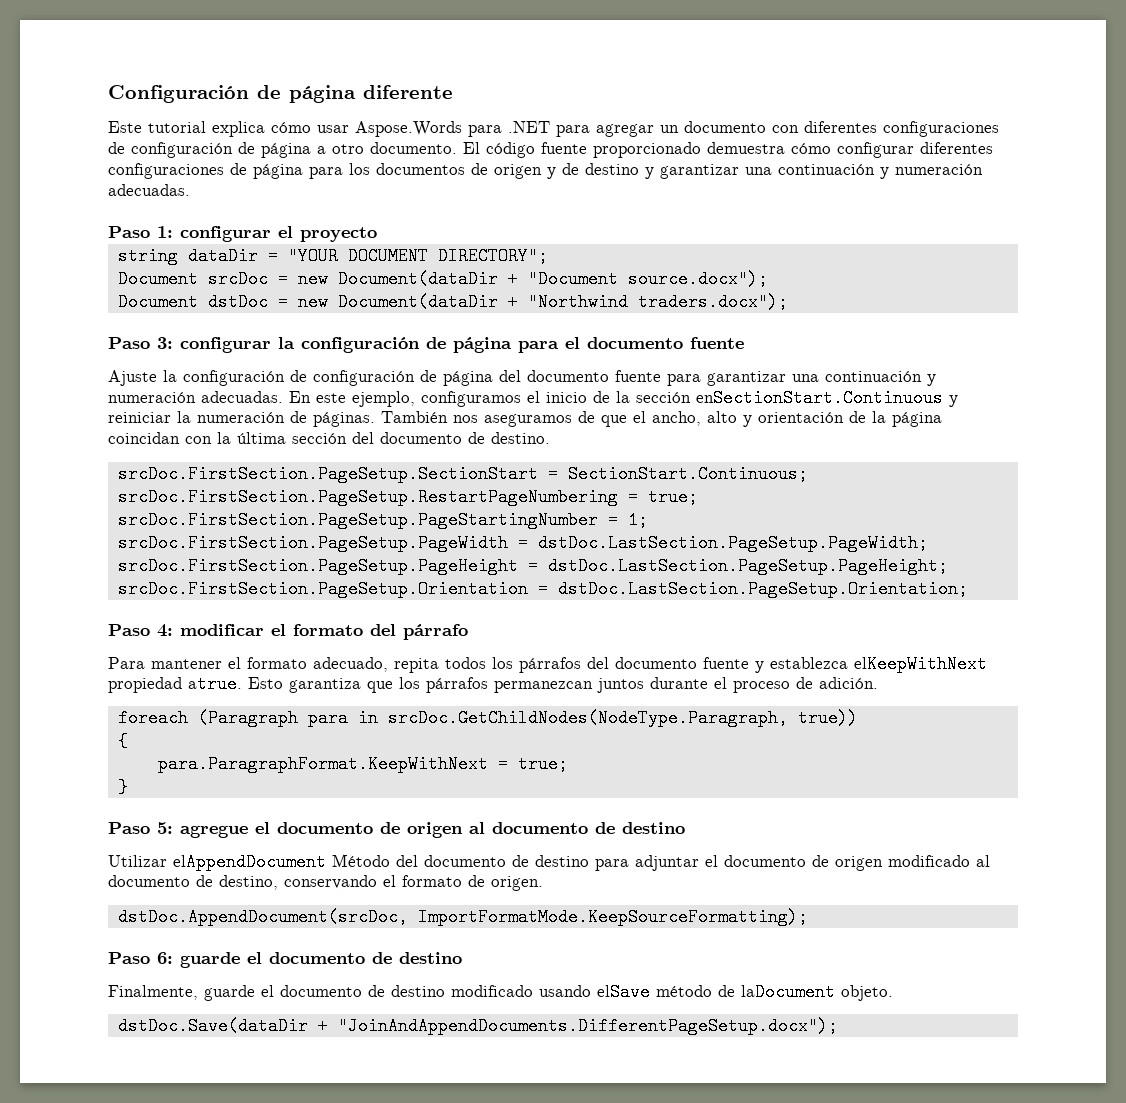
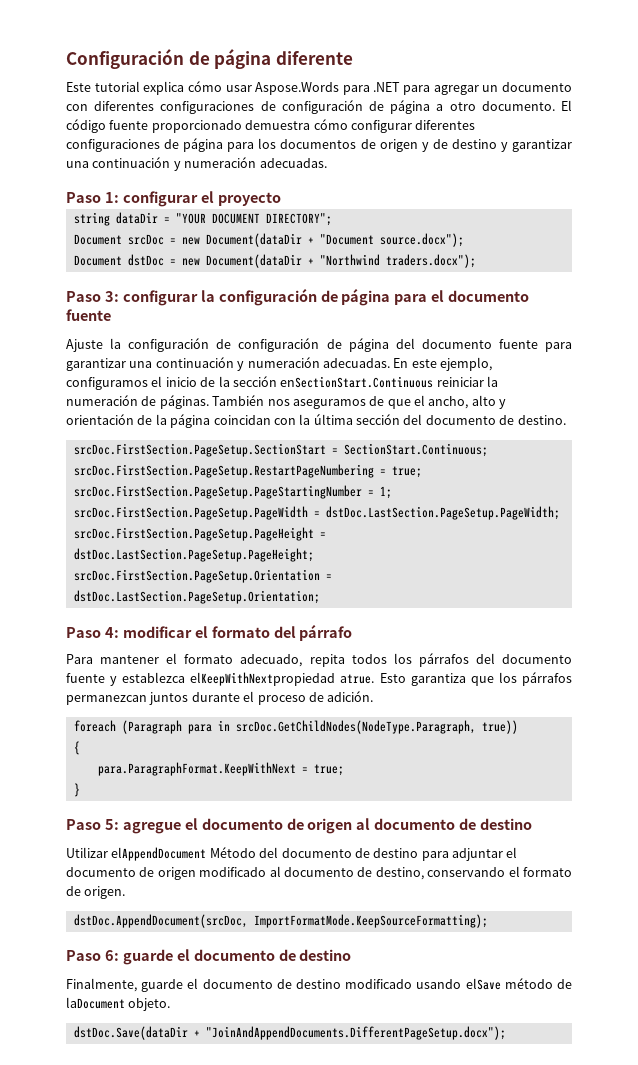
- En este ejemplo, configuramos el inicio de la sección enSectionStart.Continuous y reiniciar la numeración de páginas.
+ En este ejemplo, configuramos el inicio de la sección enSectionStart.Continuous reiniciar la numeración de páginas.
- Para mantener el formato adecuado, repita todos los párrafos del documento fuente y establezca elKeepWithNext propiedad atrue.
+ Para mantener el formato adecuado, repita todos los párrafos del documento fuente y establezca elKeepWithNextpropiedad atrue.

